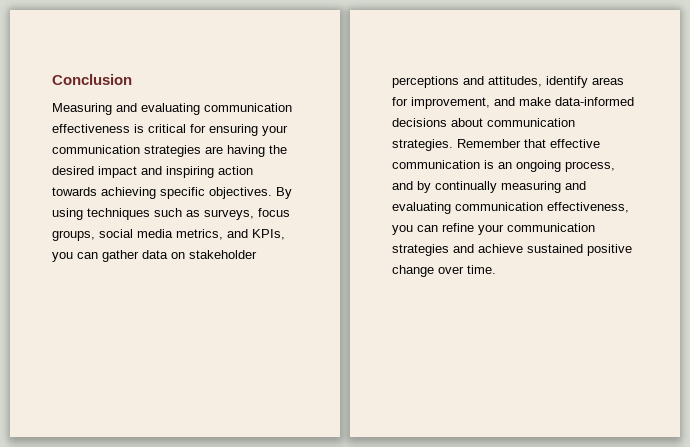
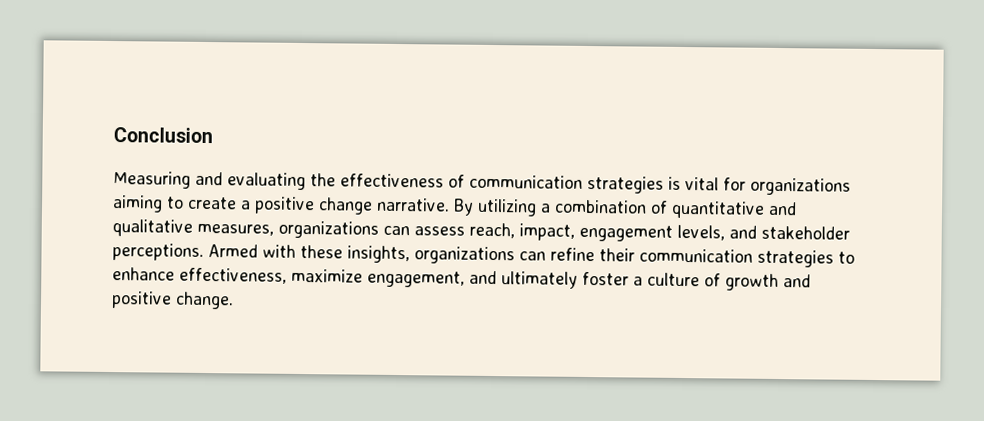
- Measuring and evaluating communication effectiveness is critical for ensuring your communication strategies are having the desired impact and inspiring action towards achieving specific objectives. By using techniques such as surveys, focus groups, social media metrics, and KPIs, you can gather data on stakeholder perceptions and attitudes, identify areas for improvement, and make data-informed decisions about communication strategies. Remember that effective communication is an ongoing process, and by continually measuring and evaluating communication effectiveness, you can refine your communication strategies and achieve sustained positive change over time.
+ Measuring and evaluating the effectiveness of communication strategies is vital for organizations aiming to create a positive change narrative. By utilizing a combination of quantitative and qualitative measures, organizations can assess reach, impact, engagement levels, and stakeholder perceptions. Armed with these insights, organizations can refine their communication strategies to enhance effectiveness, maximize engagement, and ultimately foster a culture of growth and positive change.

